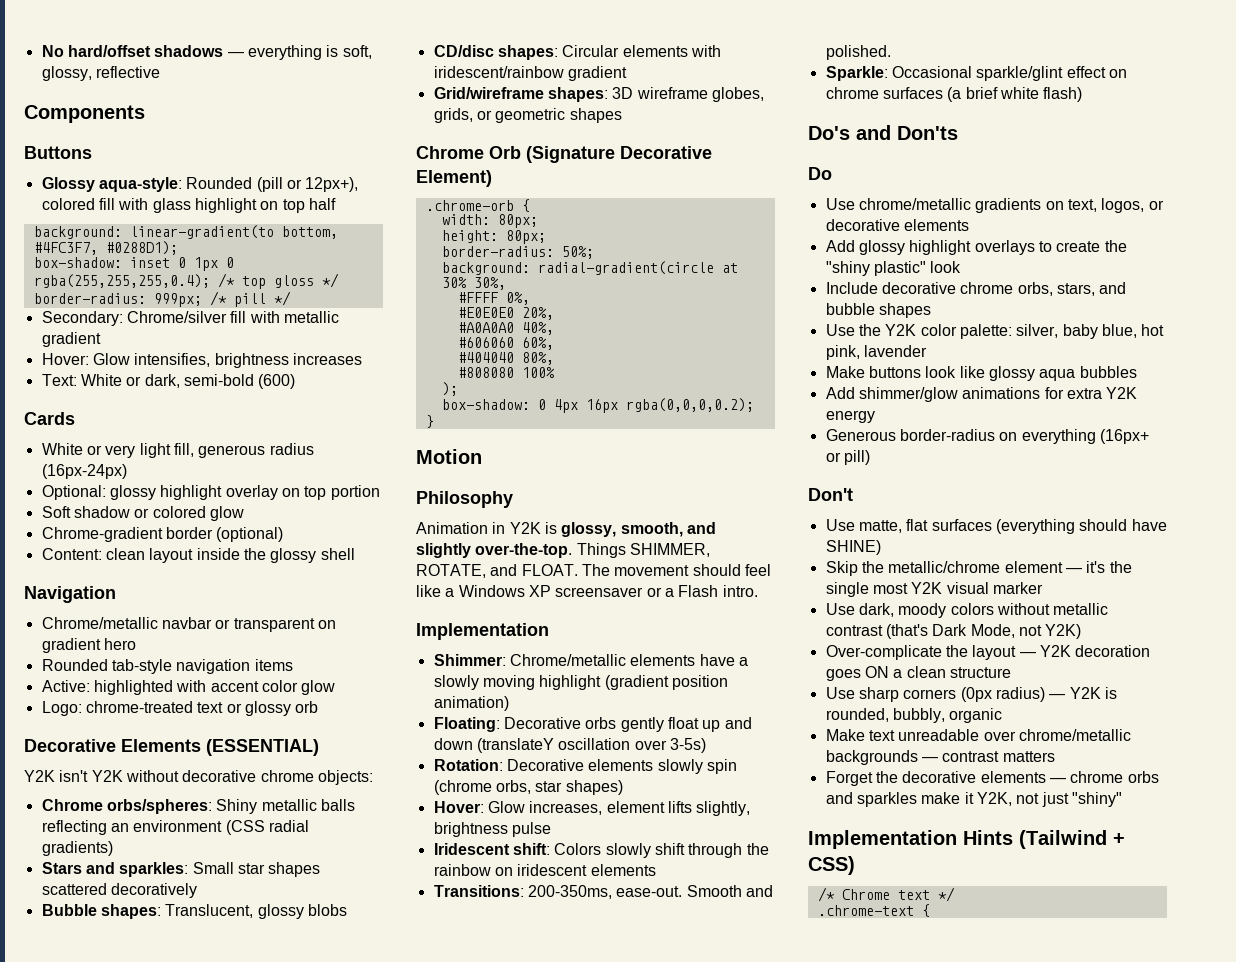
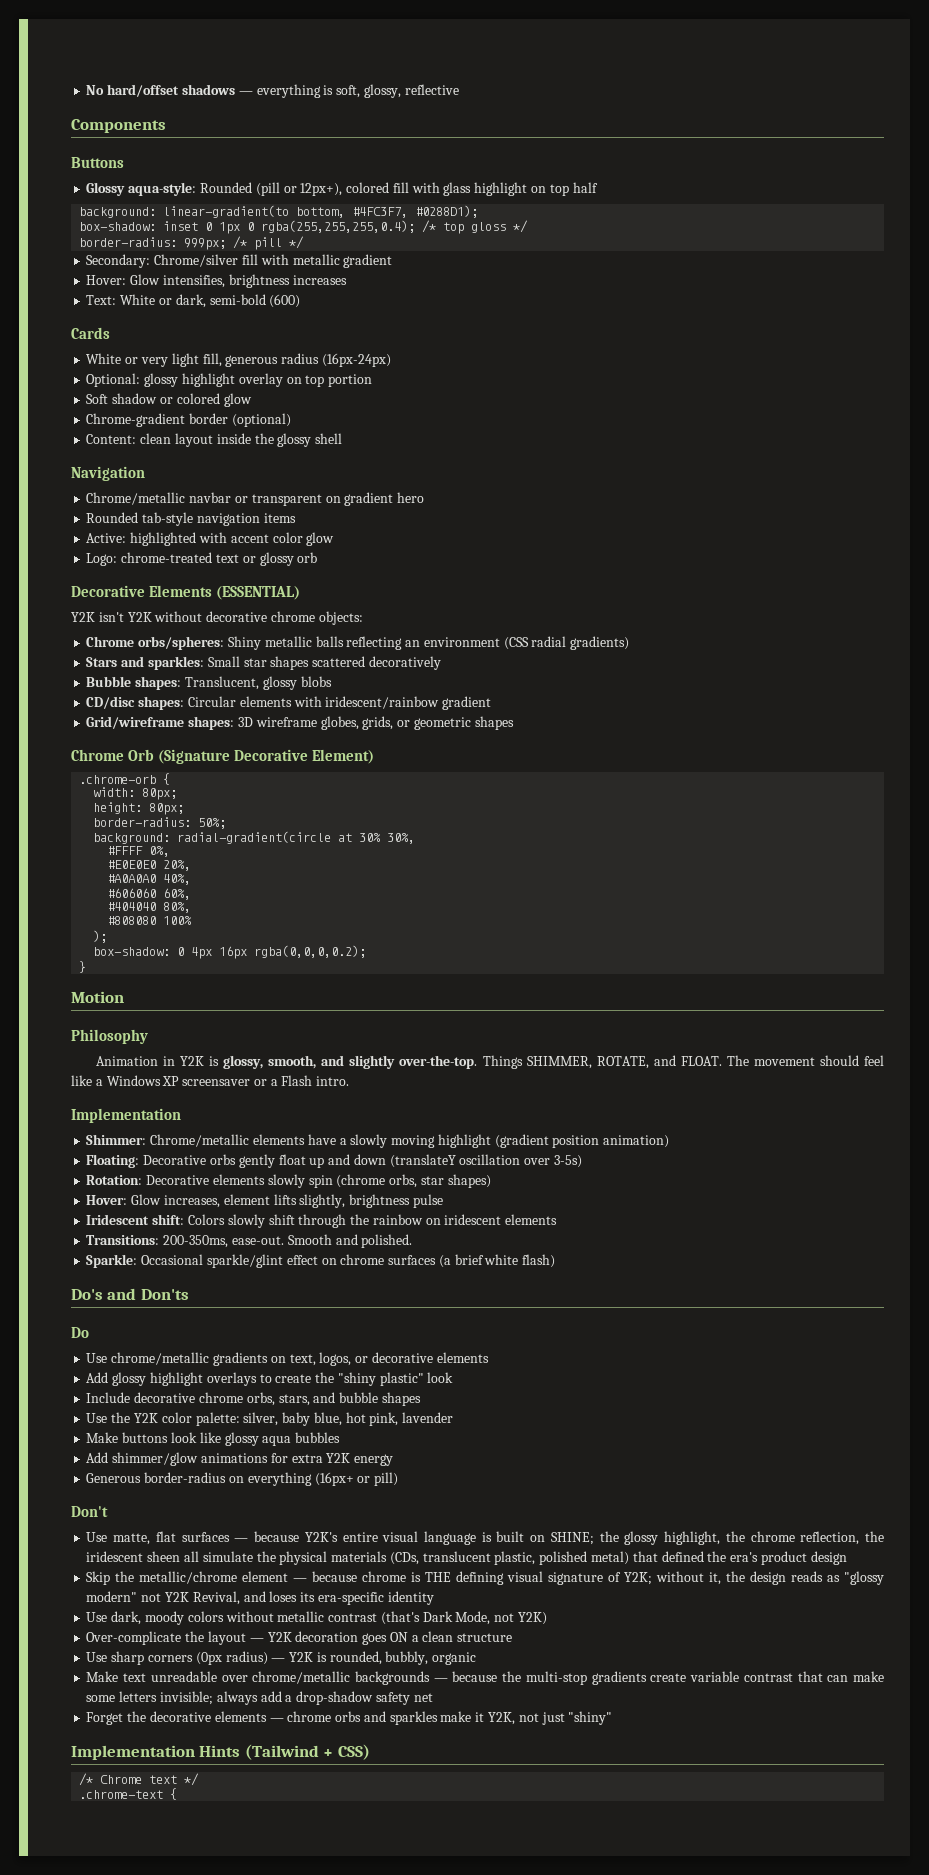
- Use matte, flat surfaces (everything should have SHINE)
+ Use matte, flat surfaces — because Y2K's entire visual language is built on SHINE; the glossy highlight, the chrome reflection, the iridescent sheen all simulate the physical materials (CDs, translucent plastic, polished metal) that defined the era's product design
- Skip the metallic/chrome element — it's the single most Y2K visual marker
+ Skip the metallic/chrome element — because chrome is THE defining visual signature of Y2K; without it, the design reads as "glossy modern" not Y2K Revival, and loses its era-specific identity
- Make text unreadable over chrome/metallic backgrounds — contrast matters
+ Make text unreadable over chrome/metallic backgrounds — because the multi-stop gradients create variable contrast that can make some letters invisible; always add a drop-shadow safety net

